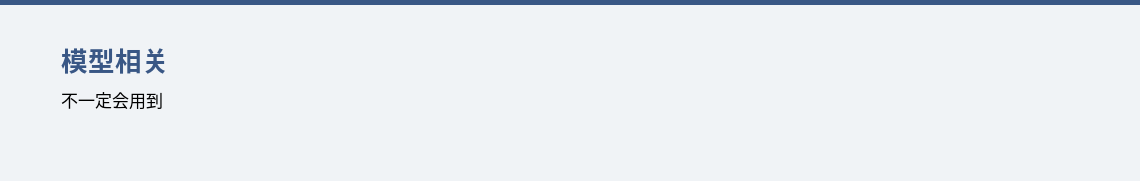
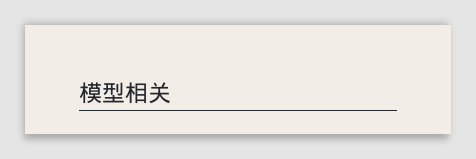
- 不一定会用到

